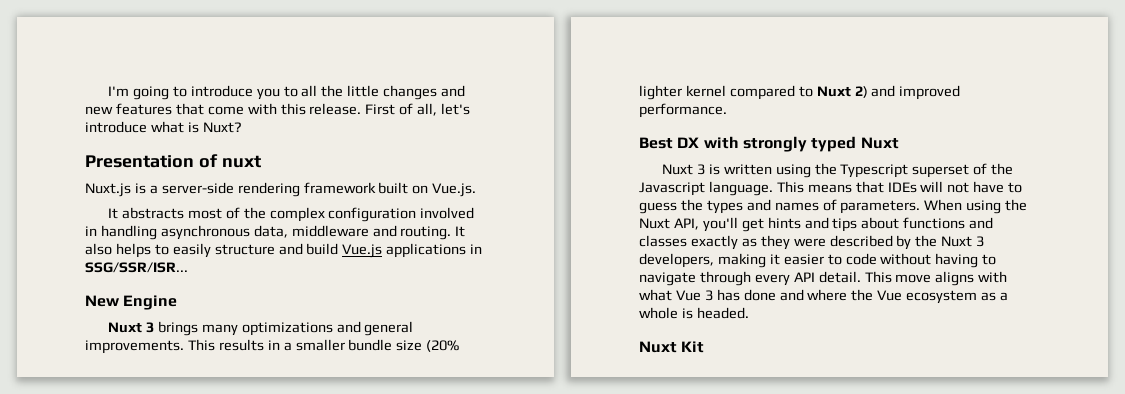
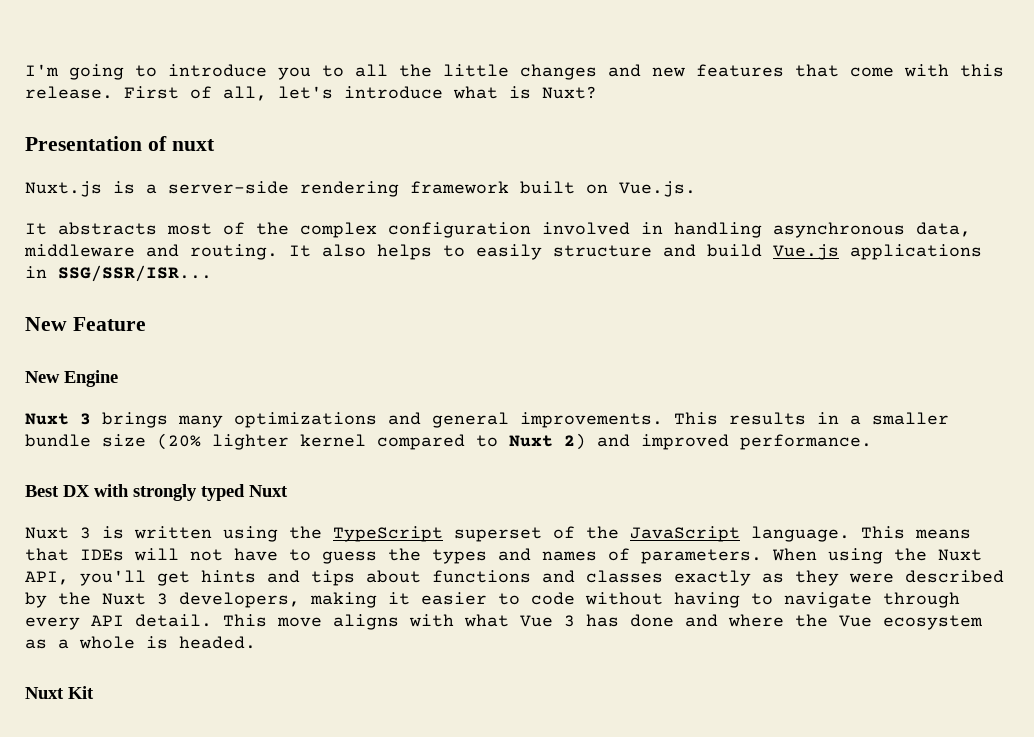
+ New Feature
- Nuxt 3 is written using the Typescript superset of the Javascript language.
+ Nuxt 3 is written using the TypeScript superset of the JavaScript language.

